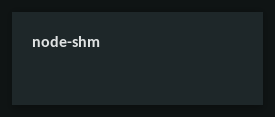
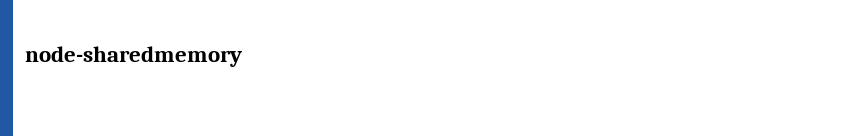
- node-shm
+ node-sharedmemory

